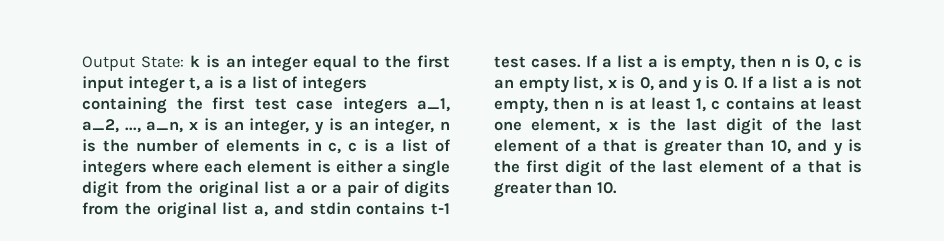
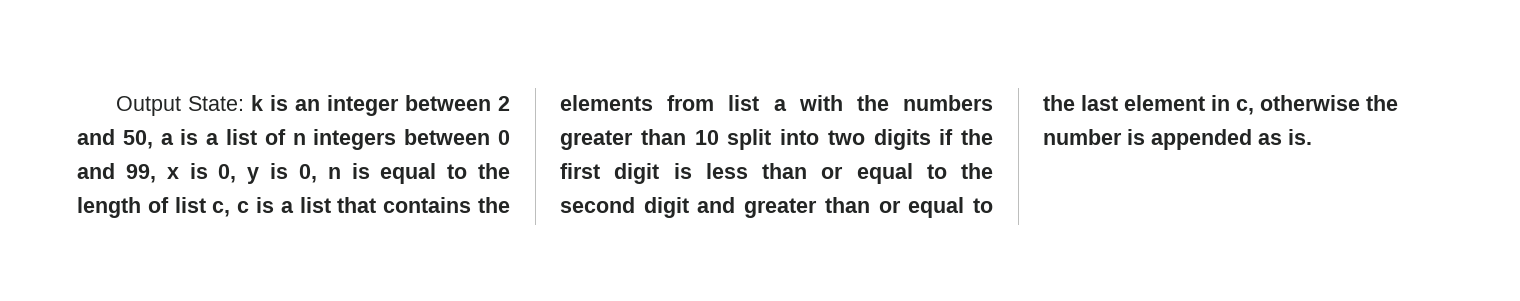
- Output State: k is an integer equal to the first input integer t, a is a list of integers containing the first test case integers a_1, a_2, ..., a_n, x is an integer, y is an integer, n is the number of elements in c, c is a list of integers where each element is either a single digit from the original list a or a pair of digits from the original list a, and stdin contains t-1 test cases. If a list a is empty, then n is 0, c is an empty list, x is 0, and y is 0. If a list a is not empty, then n is at least 1, c contains at least one element, x is the last digit of the last element of a that is greater than 10, and y is the first digit of the last element of a that is greater than 10.
+ Output State: k is an integer between 2 and 50, a is a list of n integers between 0 and 99, x is 0, y is 0, n is equal to the length of list c, c is a list that contains the elements from list a with the numbers greater than 10 split into two digits if the first digit is less than or equal to the second digit and greater than or equal to the last element in c, otherwise the number is appended as is.

